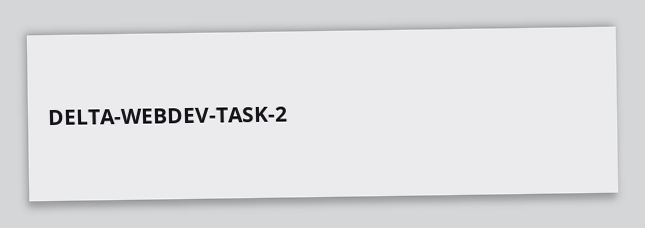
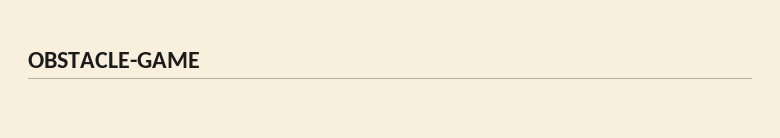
- DELTA-WEBDEV-TASK-2
+ OBSTACLE-GAME

